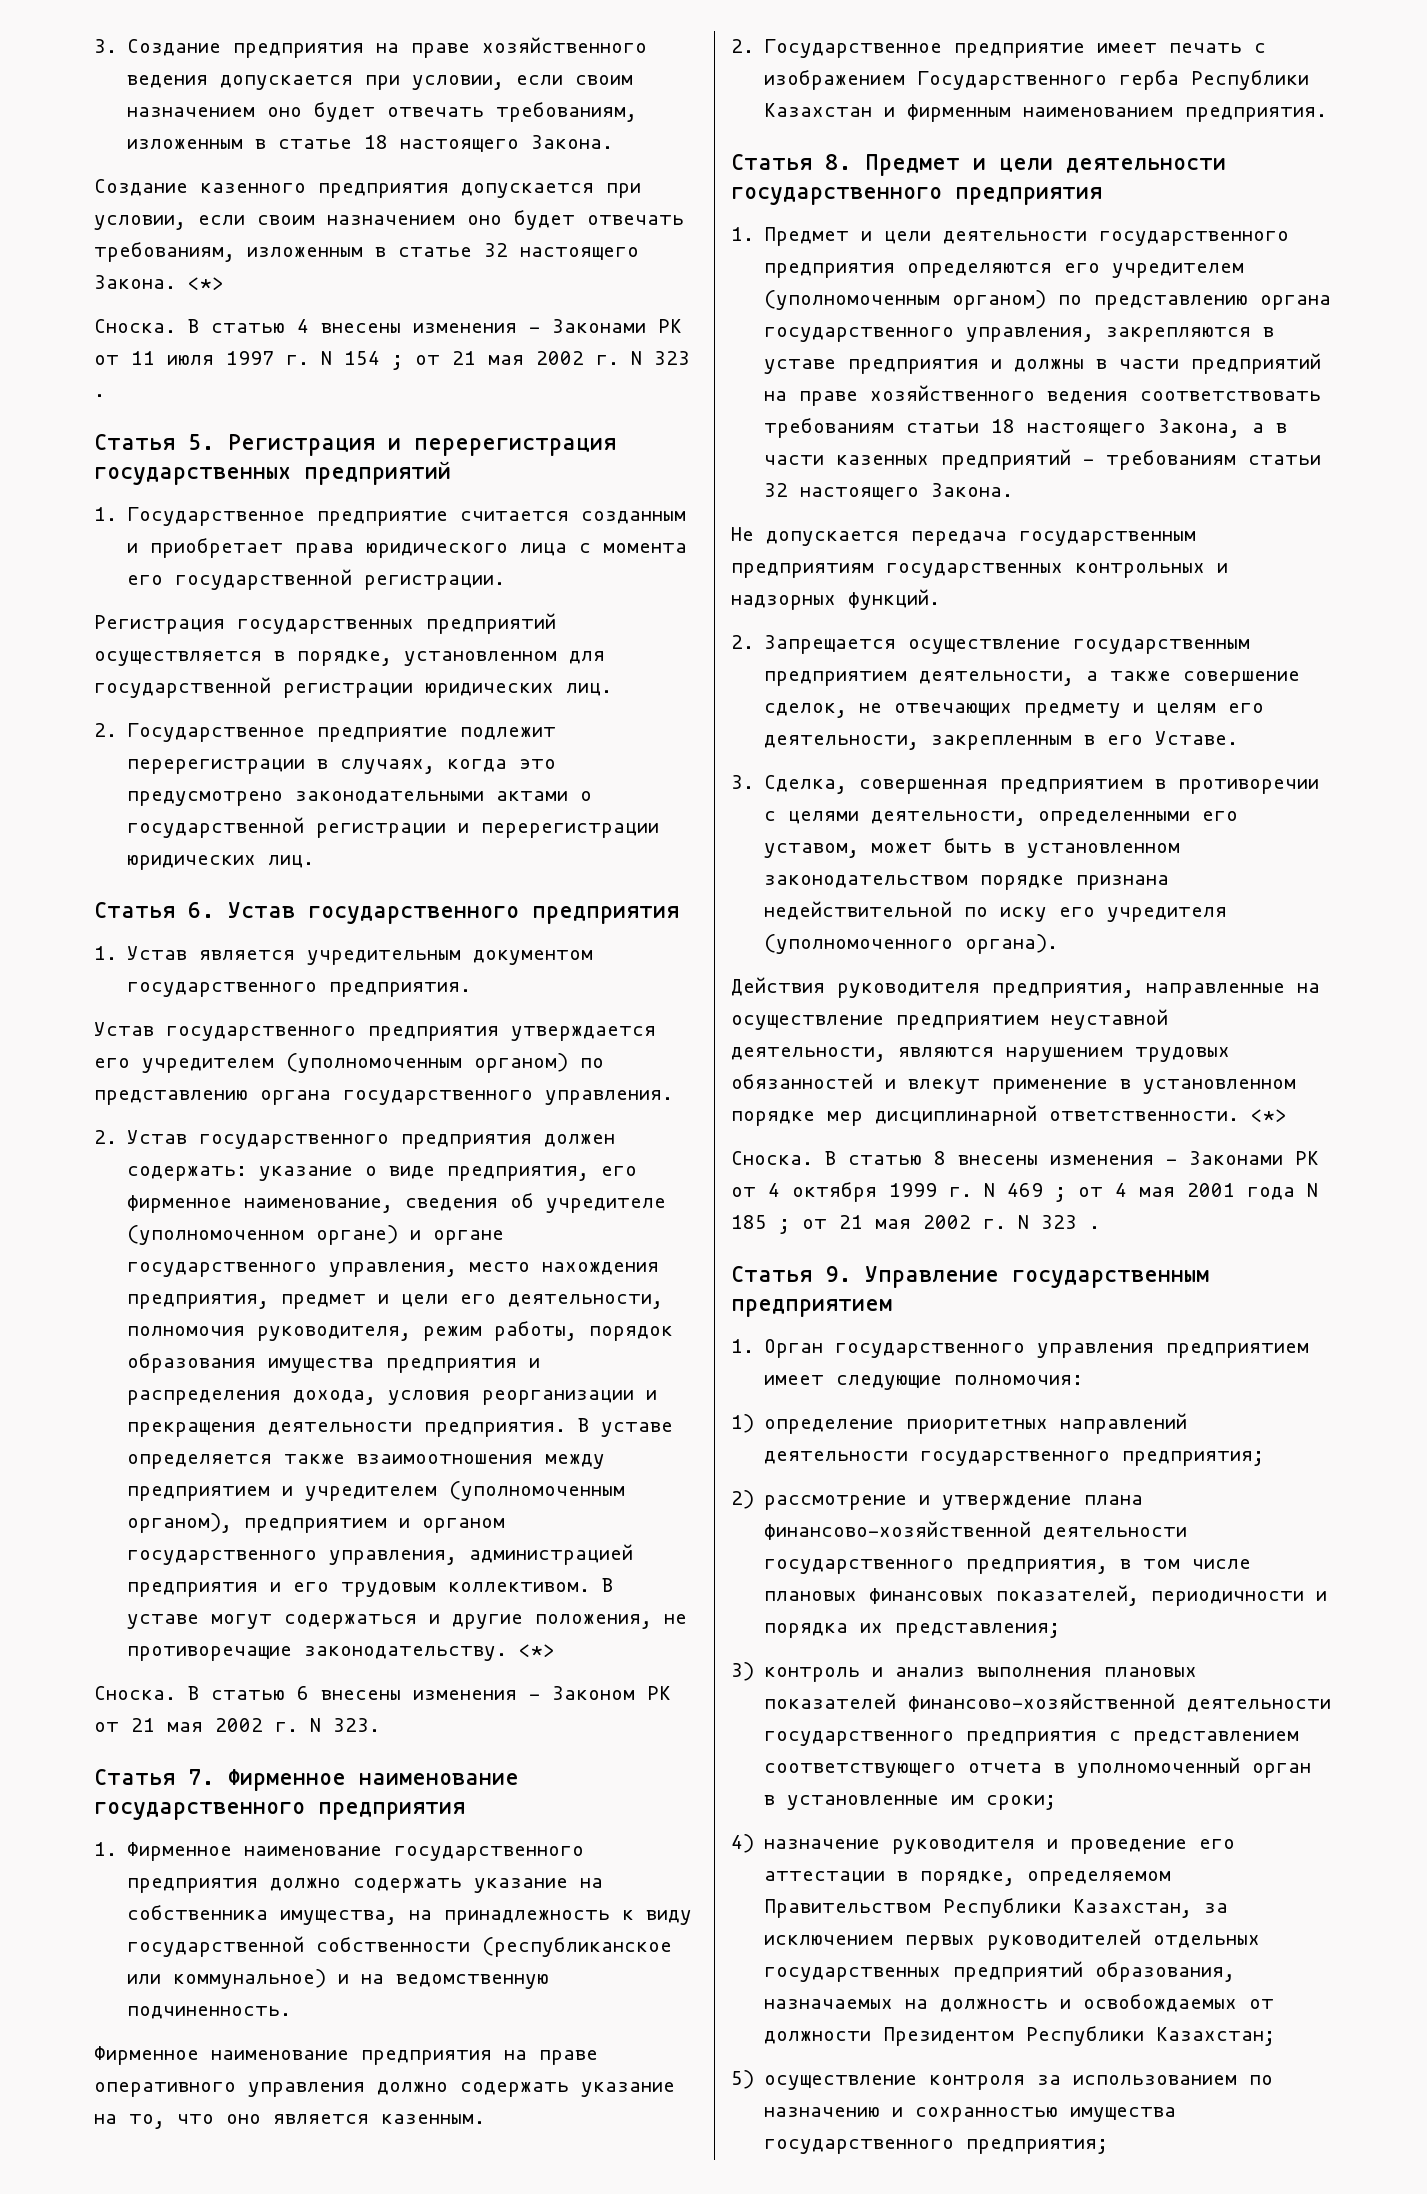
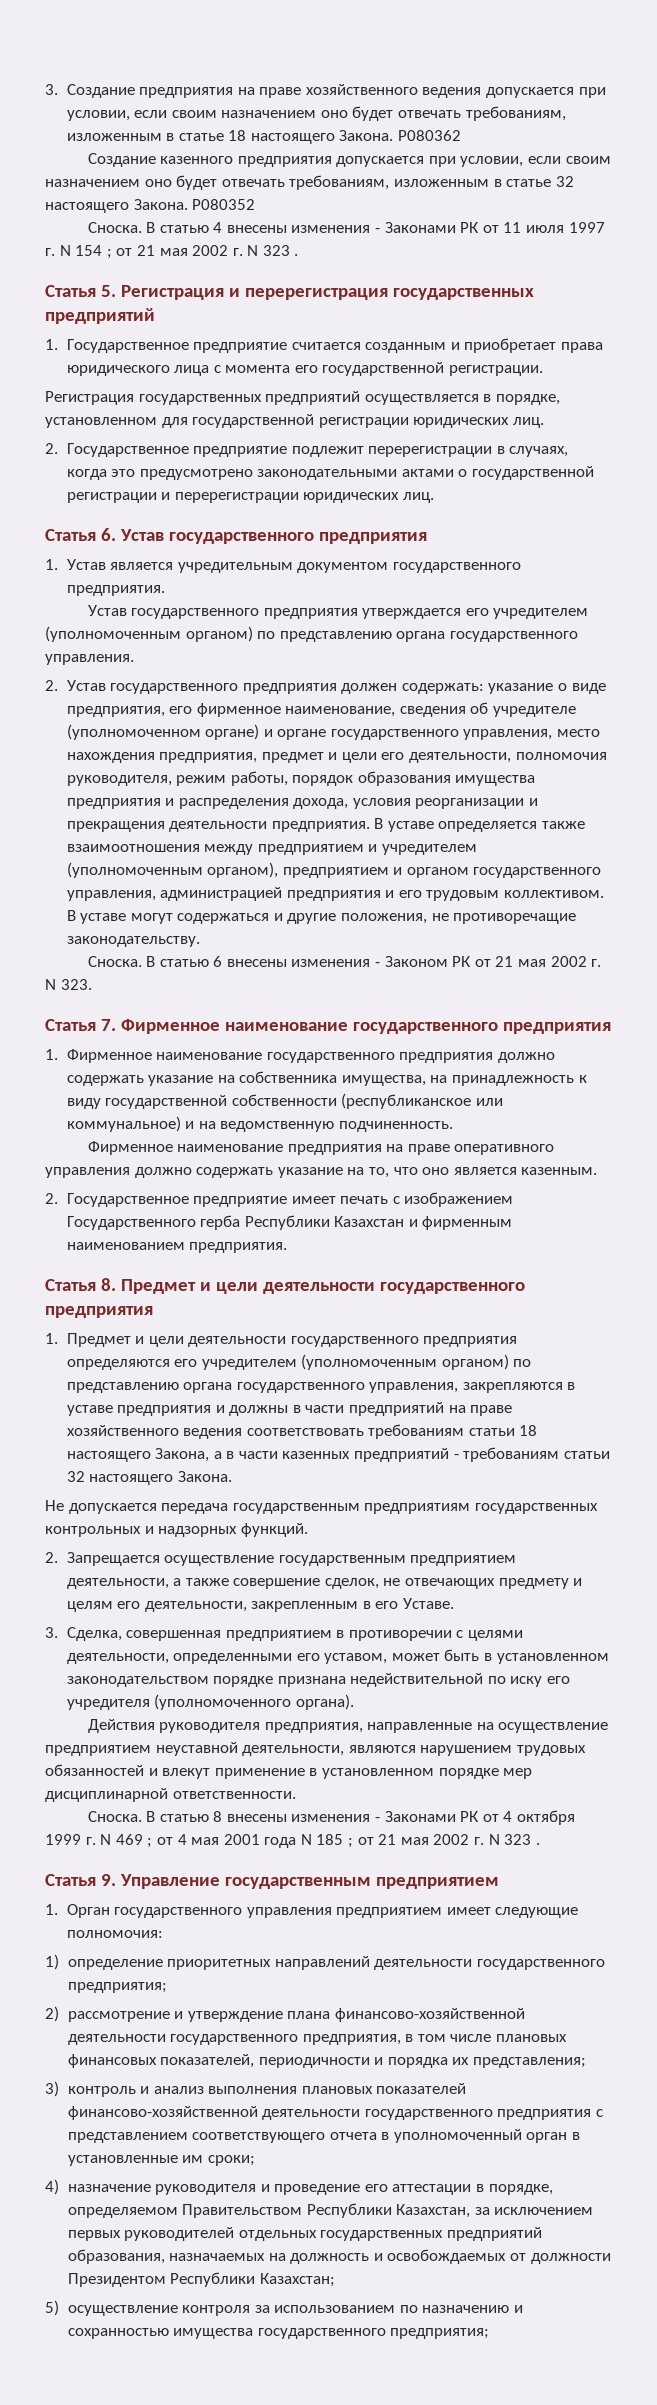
+ P080362
- Создание казенного предприятия допускается при условии, если своим назначением оно будет отвечать требованиям, изложенным в статье 32 настоящего Закона. <*>
+ Создание казенного предприятия допускается при условии, если своим назначением оно будет отвечать требованиям, изложенным в статье 32 настоящего Закона. P080352
- В уставе могут содержаться и другие положения, не противоречащие законодательству. <*>
+ В уставе могут содержаться и другие положения, не противоречащие законодательству.
- Действия руководителя предприятия, направленные на осуществление предприятием неуставной деятельности, являются нарушением трудовых обязанностей и влекут применение в установленном порядке мер дисциплинарной ответственности. <*>
+ Действия руководителя предприятия, направленные на осуществление предприятием неуставной деятельности, являются нарушением трудовых обязанностей и влекут применение в установленном порядке мер дисциплинарной ответственности.

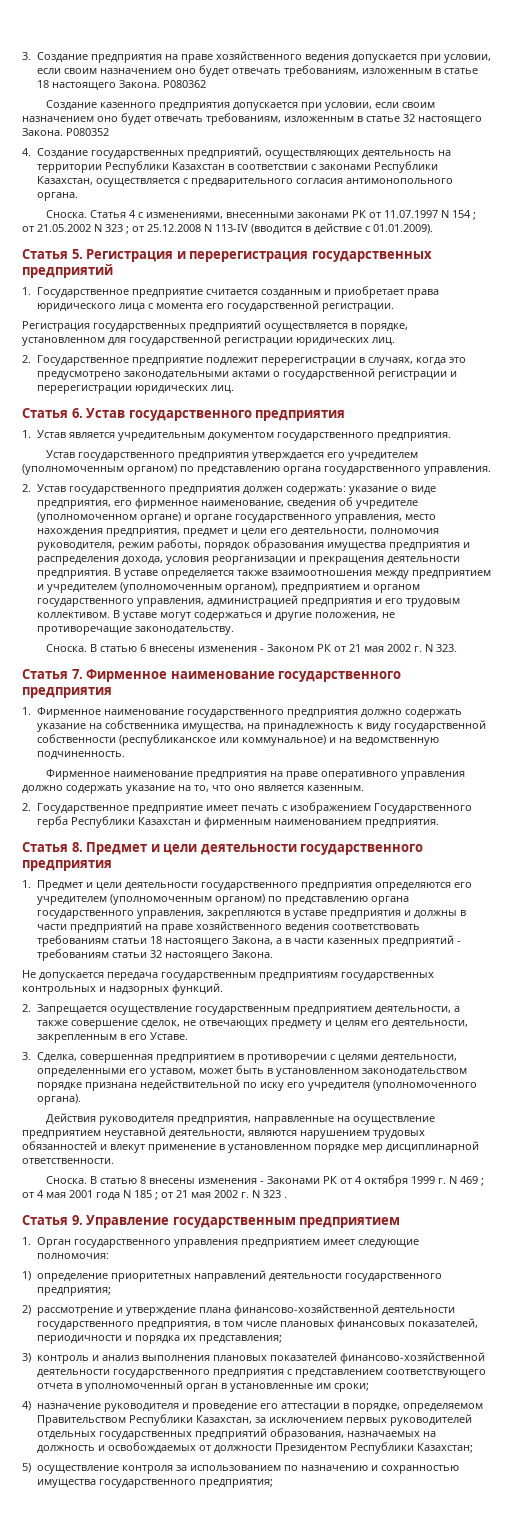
- Сноска. В статью 4 внесены изменения - Законами РК от 11 июля 1997 г. N 154 ; от 21 мая 2002 г. N 323 .
+ 4. Создание государственных предприятий, осуществляющих деятельность на территории Республики Казахстан в соответствии с законами Республики Казахстан, осуществляется с предварительного согласия антимонопольного органа.
+ Сноска. Статья 4 с изменениями, внесенными законами РК от 11.07.1997 N 154 ; от 21.05.2002 N 323 ; от 25.12.2008 N 113-IV (вводится в действие с 01.01.2009).

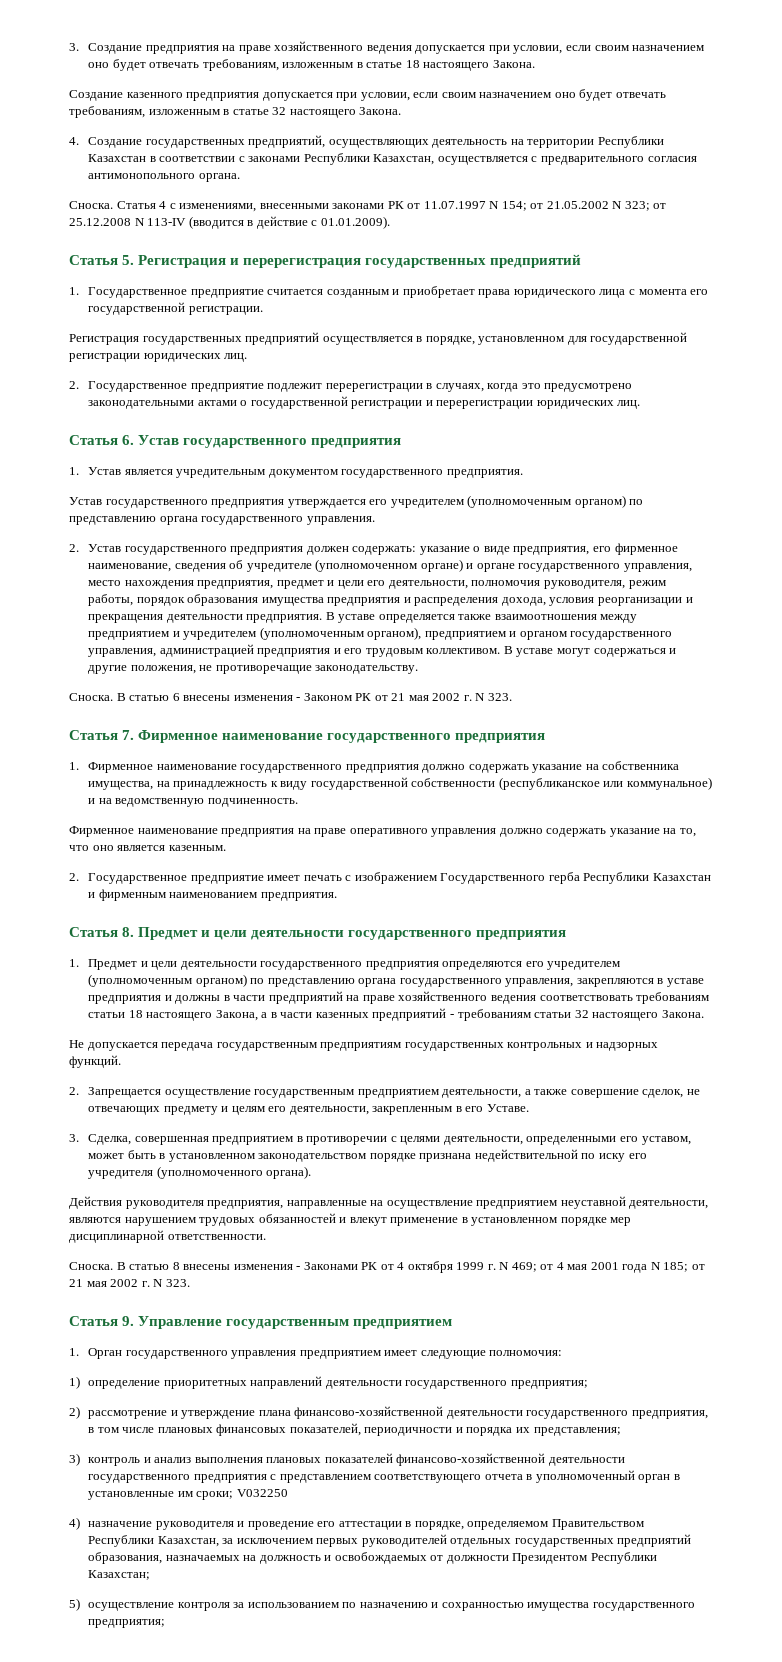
- P080362
- P080352
- Статья 4 с изменениями, внесенными законами РК от 11.07.1997 N 154 ; от 21.05.2002 N 323 ; от 25.12.2008 N 113-IV (вводится в действие с 01.01.2009).
+ Статья 4 с изменениями, внесенными законами РК от 11.07.1997 N 154; от 21.05.2002 N 323; от 25.12.2008 N 113-IV (вводится в действие с 01.01.2009).
- В статью 8 внесены изменения - Законами РК от 4 октября 1999 г. N 469 ; от 4 мая 2001 года N 185 ; от 21 мая 2002 г. N 323 .
+ В статью 8 внесены изменения - Законами РК от 4 октября 1999 г. N 469; от 4 мая 2001 года N 185; от 21 мая 2002 г. N 323.
- 3) контроль и анализ выполнения плановых показателей финансово-хозяйственной деятельности государственного предприятия с представлением соответствующего отчета в уполномоченный орган в установленные им сроки;
+ 3) контроль и анализ выполнения плановых показателей финансово-хозяйственной деятельности государственного предприятия с представлением соответствующего отчета в уполномоченный орган в установленные им сроки; V032250

